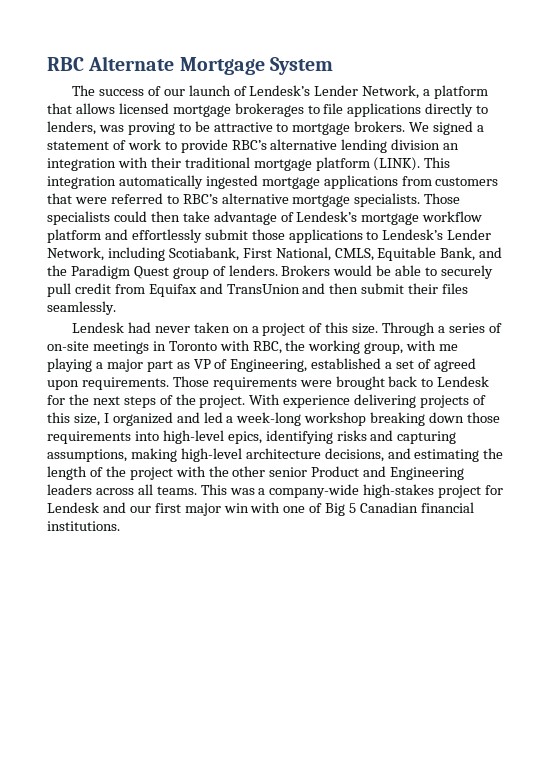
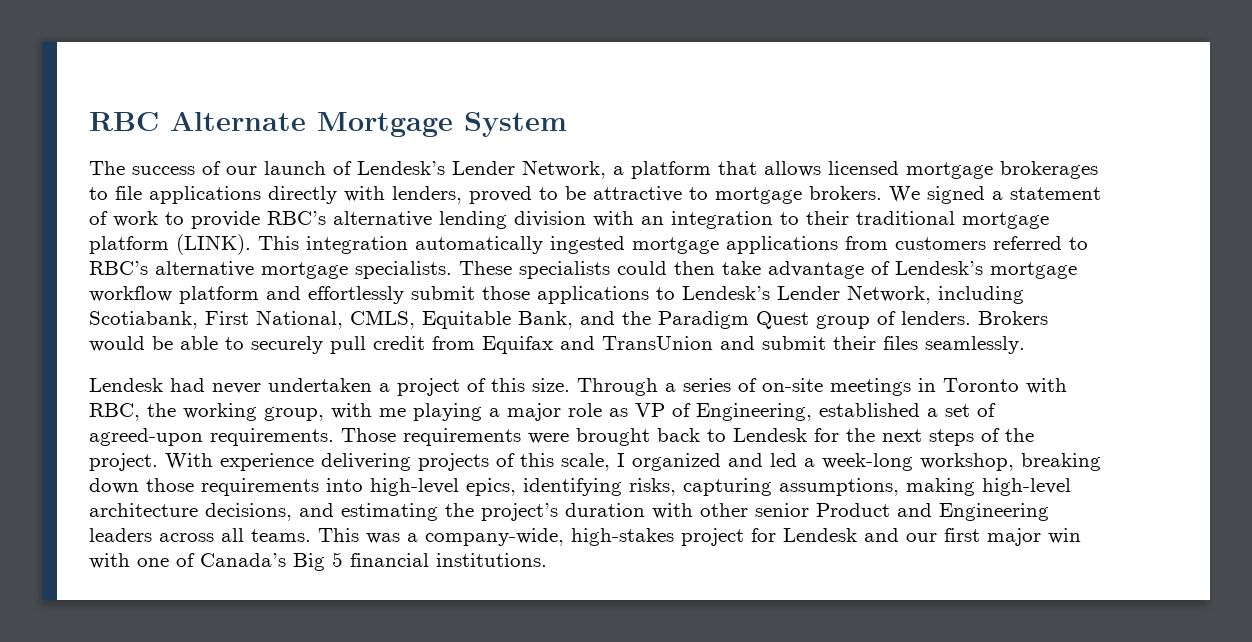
- The success of our launch of Lendesk’s Lender Network, a platform that allows licensed mortgage brokerages to file applications directly to lenders, was proving to be attractive to mortgage brokers.
+ The success of our launch of Lendesk’s Lender Network, a platform that allows licensed mortgage brokerages to file applications directly with lenders, proved to be attractive to mortgage brokers.
- We signed a statement of work to provide RBC’s alternative lending division an integration with their traditional mortgage platform (LINK).
+ We signed a statement of work to provide RBC’s alternative lending division with an integration to their traditional mortgage platform (LINK).
- This integration automatically ingested mortgage applications from customers that were referred to RBC’s alternative mortgage specialists.
+ This integration automatically ingested mortgage applications from customers referred to RBC’s alternative mortgage specialists.
- Those specialists could then take advantage of Lendesk’s mortgage workflow platform and effortlessly submit those applications to Lendesk’s Lender Network, including Scotiabank, First National, CMLS, Equitable Bank, and the Paradigm Quest group of lenders.
+ These specialists could then take advantage of Lendesk’s mortgage workflow platform and effortlessly submit those applications to Lendesk’s Lender Network, including Scotiabank, First National, CMLS, Equitable Bank, and the Paradigm Quest group of lenders.
- Brokers would be able to securely pull credit from Equifax and TransUnion and then submit their files seamlessly.
+ Brokers would be able to securely pull credit from Equifax and TransUnion and submit their files seamlessly.
- Lendesk had never taken on a project of this size.
+ Lendesk had never undertaken a project of this size.
- Through a series of on-site meetings in Toronto with RBC, the working group, with me playing a major part as VP of Engineering, established a set of agreed upon requirements.
+ Through a series of on-site meetings in Toronto with RBC, the working group, with me playing a major role as VP of Engineering, established a set of agreed-upon requirements.
- With experience delivering projects of this size, I organized and led a week-long workshop breaking down those requirements into high-level epics, identifying risks and capturing assumptions, making high-level architecture decisions, and estimating the length of the project with the other senior Product and Engineering leaders across all teams.
+ With experience delivering projects of this scale, I organized and led a week-long workshop, breaking down those requirements into high-level epics, identifying risks, capturing assumptions, making high-level architecture decisions, and estimating the project’s duration with other senior Product and Engineering leaders across all teams.
- This was a company-wide high-stakes project for Lendesk and our first major win with one of Big 5 Canadian financial institutions.
+ This was a company-wide, high-stakes project for Lendesk and our first major win with one of Canada’s Big 5 financial institutions.

